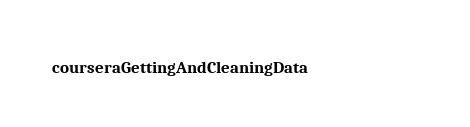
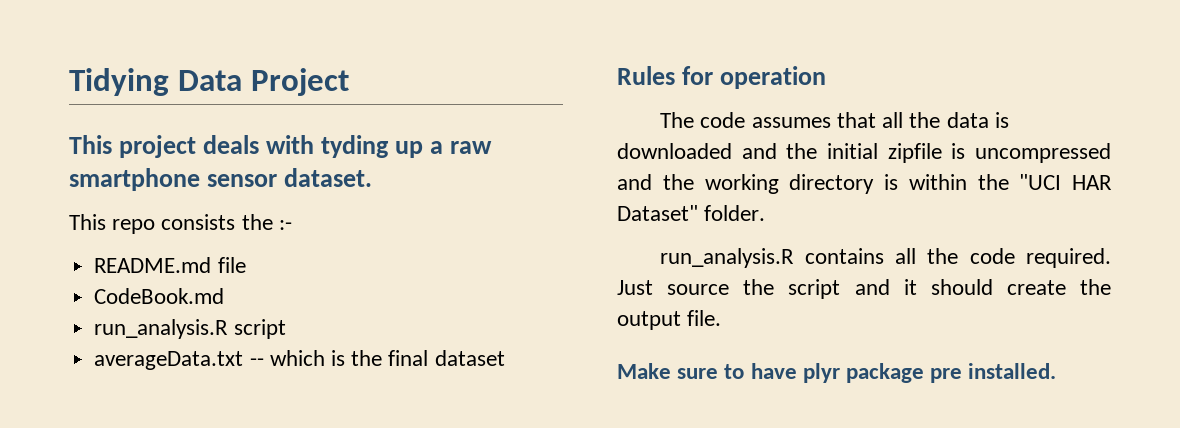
- courseraGettingAndCleaningData
+ Tidying Data Project
+ This project deals with tyding up a raw smartphone sensor dataset.
+ This repo consists the :-
+ README.md file
+ CodeBook.md
+ run_analysis.R script
+ averageData.txt -- which is the final dataset
+ Rules for operation
+ The code assumes that all the data is downloaded and the initial zipfile is uncompressed and the working directory is within the "UCI HAR Dataset" folder.
+ run_analysis.R contains all the code required. Just source the script and it should create the output file.
+ Make sure to have plyr package pre installed.

